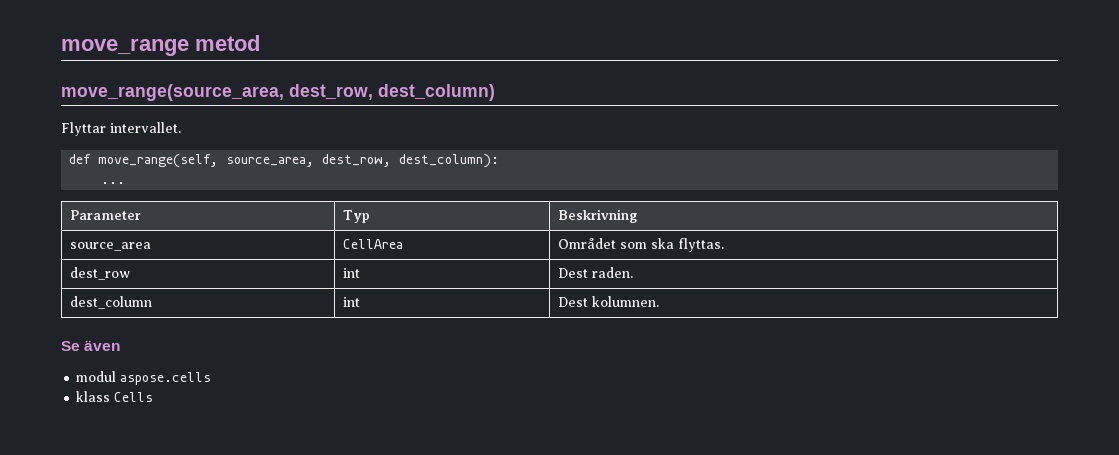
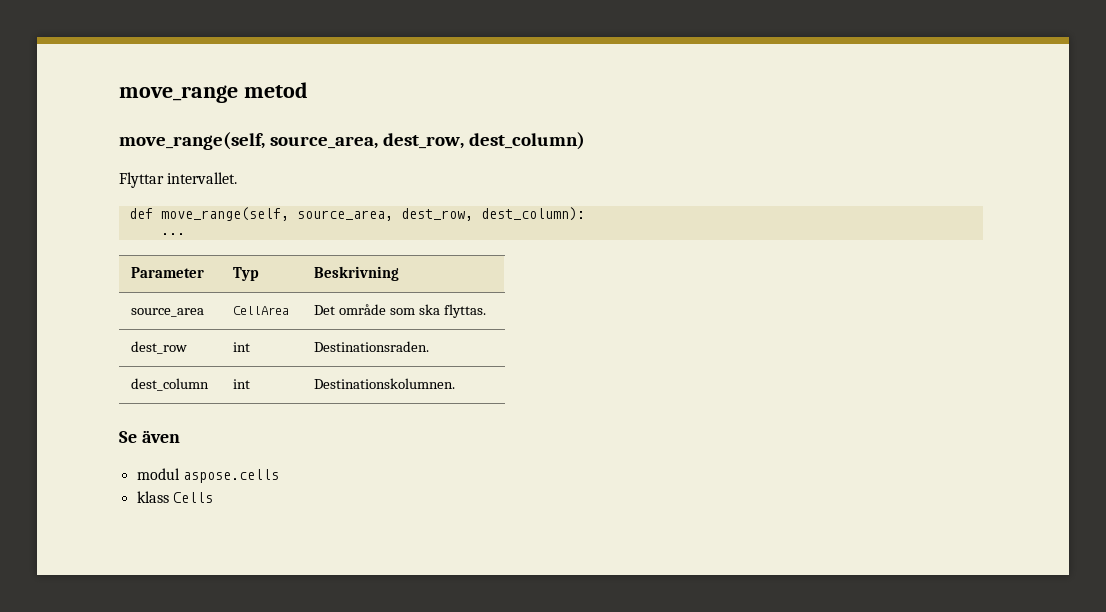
- move_range(source_area, dest_row, dest_column)
+ move_range(self, source_area, dest_row, dest_column)
- source_area | CellArea | Området som ska flyttas.
+ source_area | CellArea | Det område som ska flyttas.
- dest_row | int | Dest raden.
+ dest_row | int | Destinationsraden.
- dest_column | int | Dest kolumnen.
+ dest_column | int | Destinationskolumnen.

